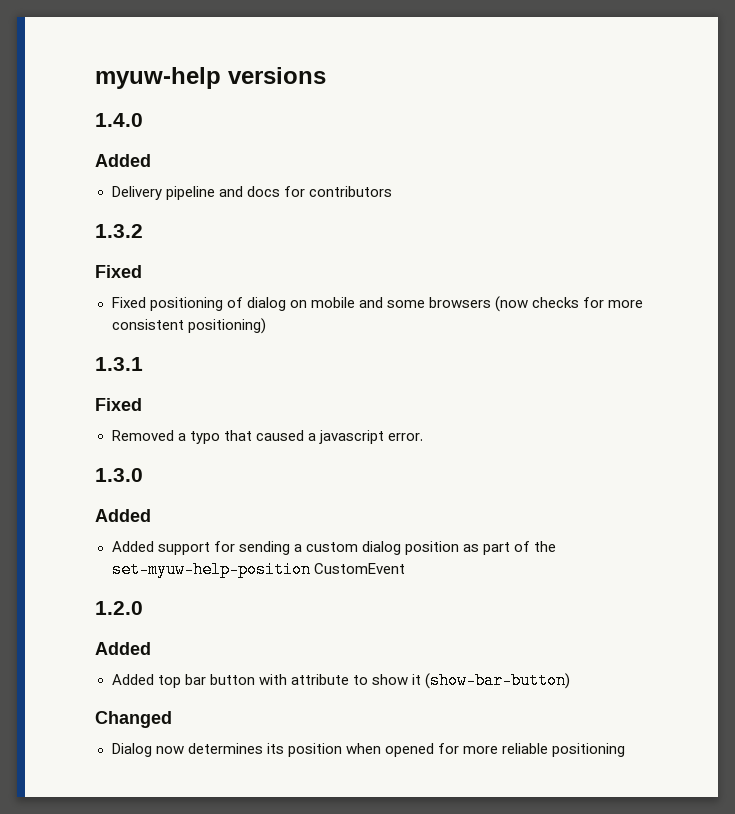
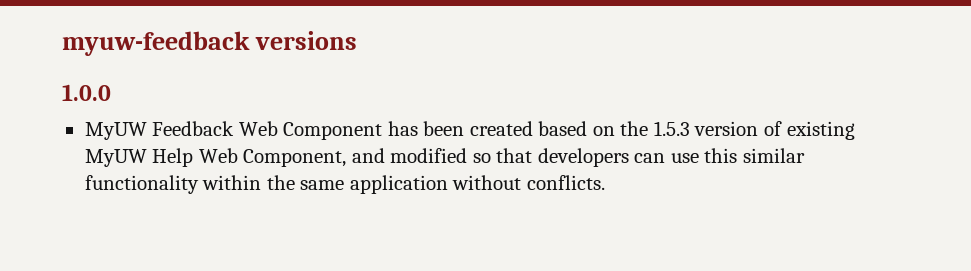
- myuw-help versions
+ myuw-feedback versions
- 1.4.0
- Added
- Delivery pipeline and docs for contributors
- 1.3.2
- Fixed
- Fixed positioning of dialog on mobile and some browsers (now checks for more consistent positioning)
- 1.3.1
- Fixed
- Removed a typo that caused a javascript error.
- 1.3.0
- Added
- Added support for sending a custom dialog position as part of the set-myuw-help-position CustomEvent
- 1.2.0
- Added
- Added top bar button with attribute to show it (show-bar-button)
- Changed
- Dialog now determines its position when opened for more reliable positioning
+ 1.0.0
+ MyUW Feedback Web Component has been created based on the 1.5.3 version of existing MyUW Help Web Component, and modified so that developers can use this similar functionality within the same application without conflicts.

